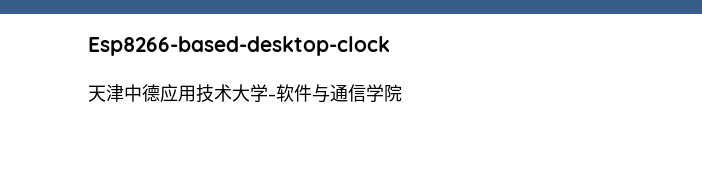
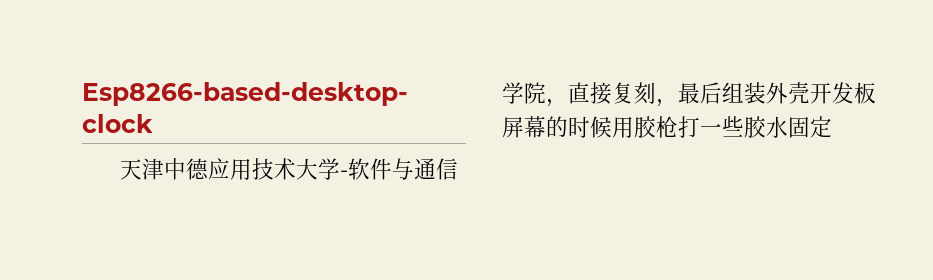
- 天津中德应用技术大学-软件与通信学院
+ 天津中德应用技术大学-软件与通信学院，直接复刻，最后组装外壳开发板屏幕的时候用胶枪打一些胶水固定

